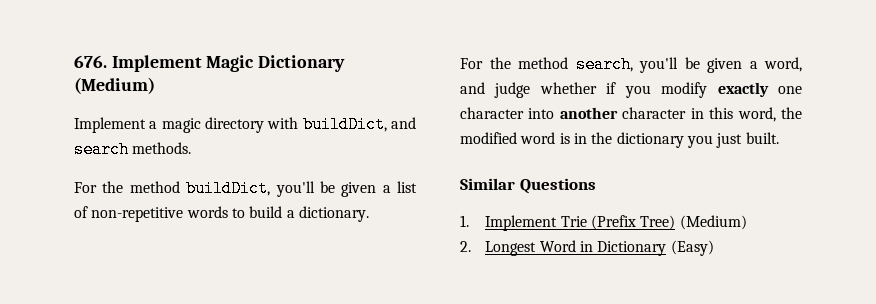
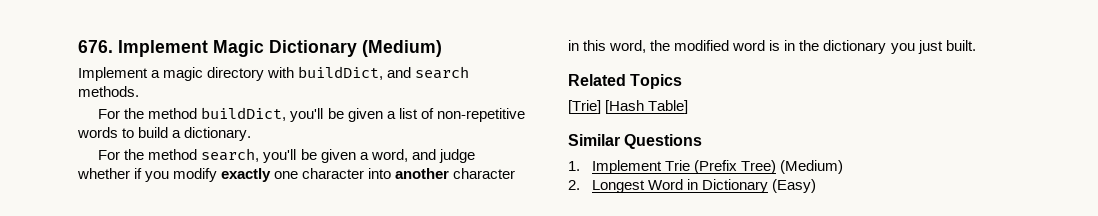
+ Related Topics
+ [Trie] [Hash Table]

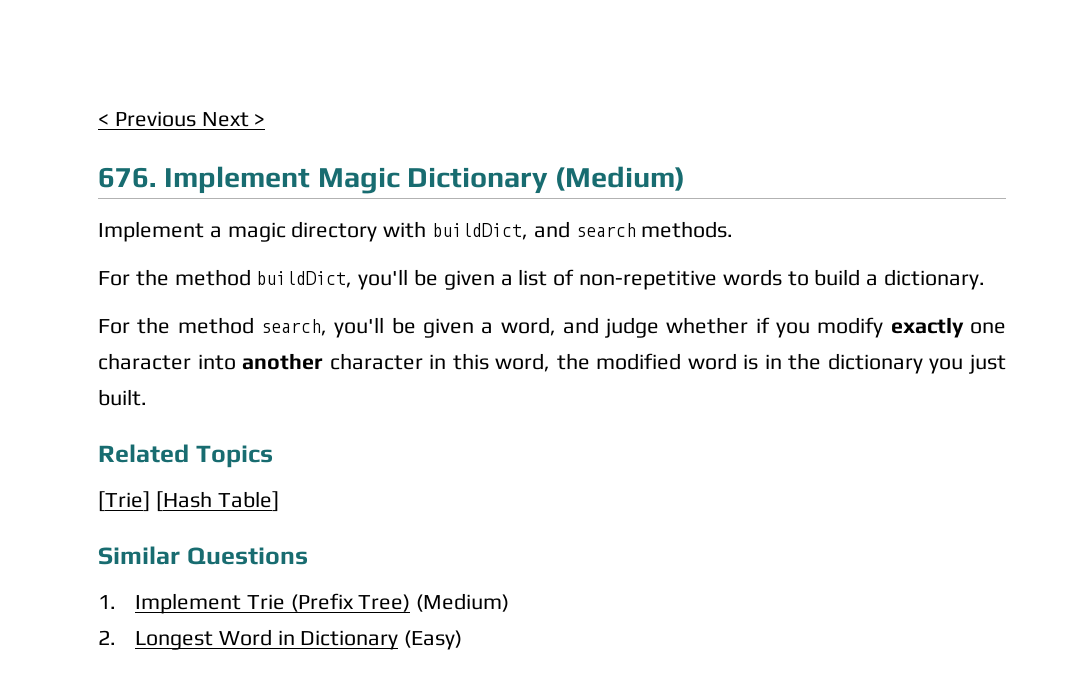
+ < Previous Next >

